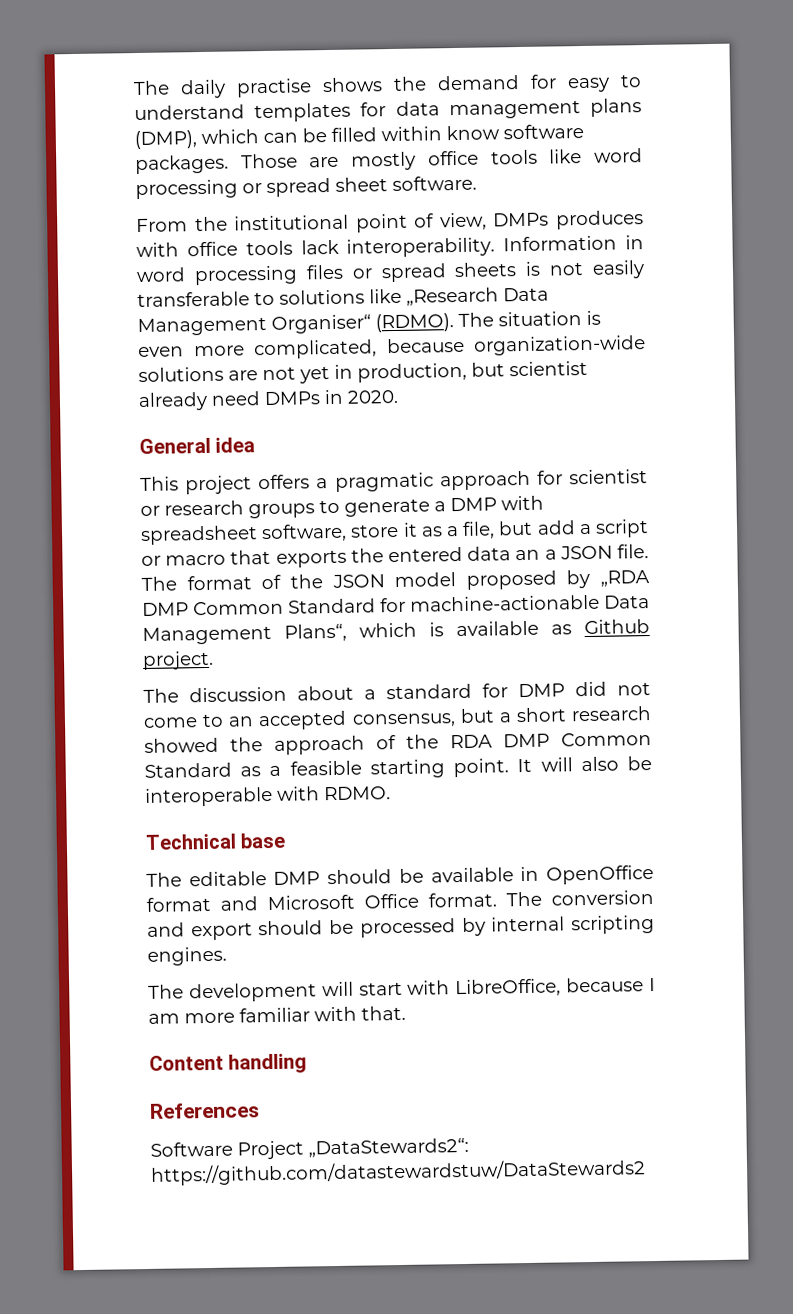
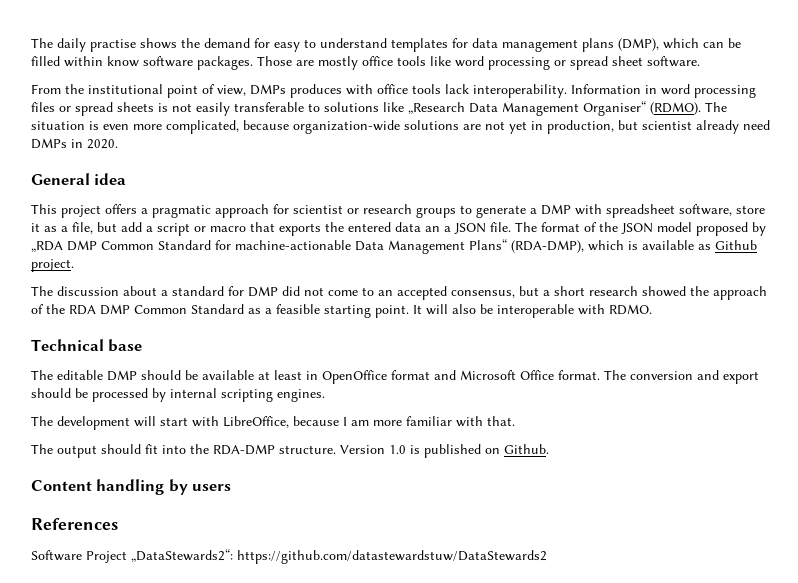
- The format of the JSON model proposed by „RDA DMP Common Standard for machine-actionable Data Management Plans“, which is available as Github project.
+ The format of the JSON model proposed by „RDA DMP Common Standard for machine-actionable Data Management Plans“ (RDA-DMP), which is available as Github project.
- The editable DMP should be available in OpenOffice format and Microsoft Office format.
+ The editable DMP should be available at least in OpenOffice format and Microsoft Office format.
+ The output should fit into the RDA-DMP structure. Version 1.0 is published on Github.
- Content handling
+ Content handling by users

